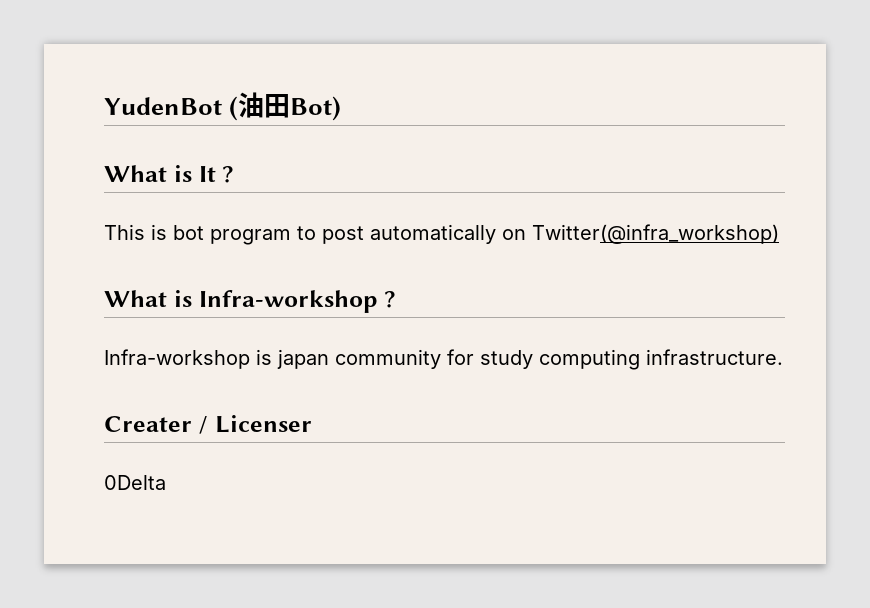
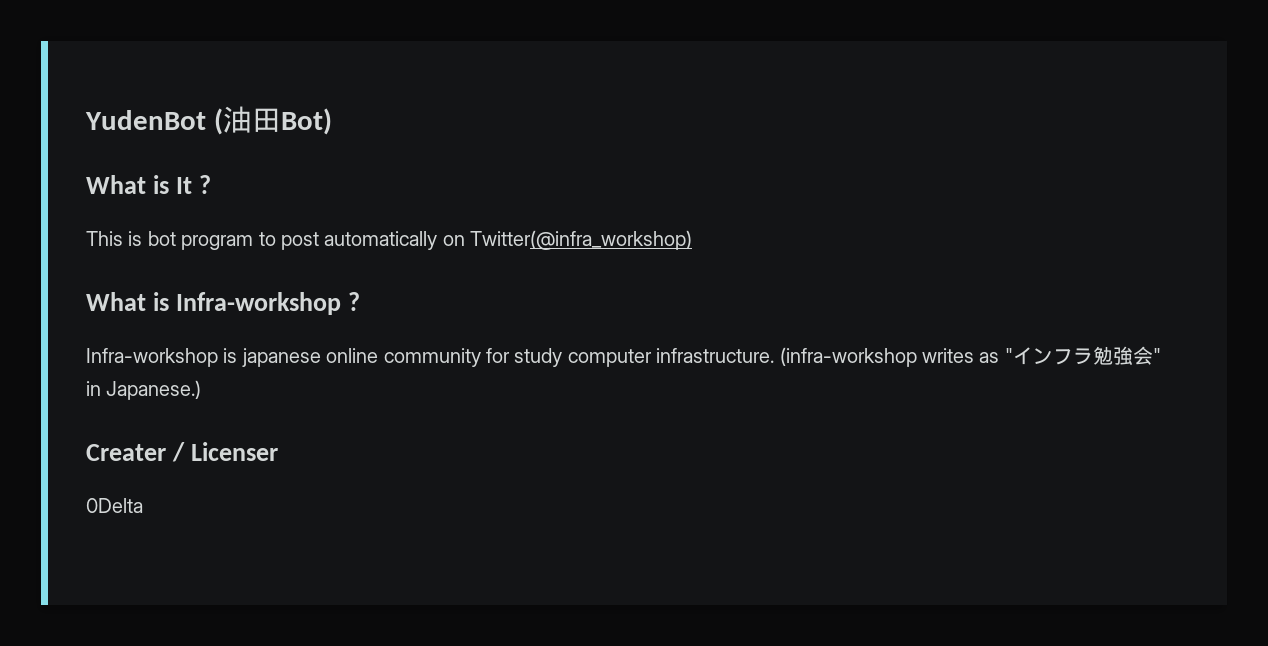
- Infra-workshop is japan community for study computing infrastructure.
+ Infra-workshop is japanese online community for study computer infrastructure. (infra-workshop writes as "インフラ勉強会" in Japanese.)

